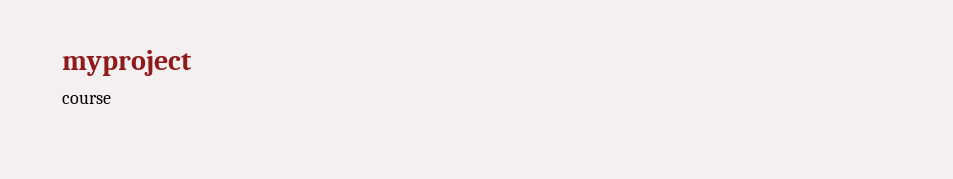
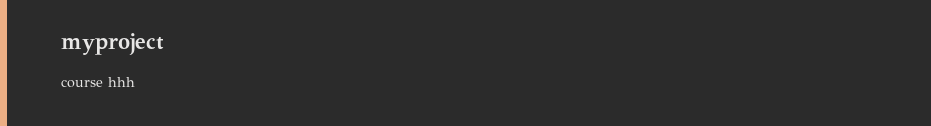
- course
+ course hhh

